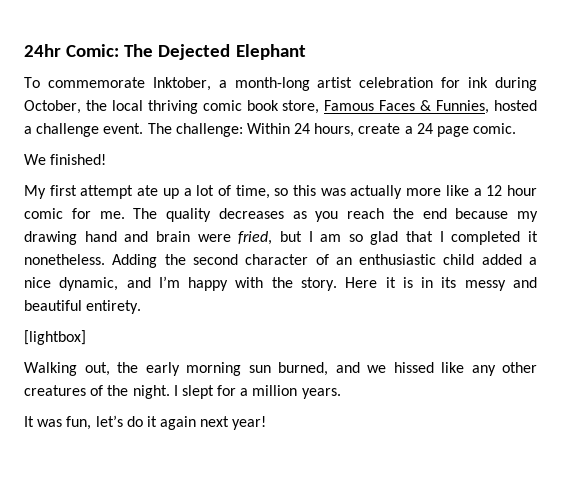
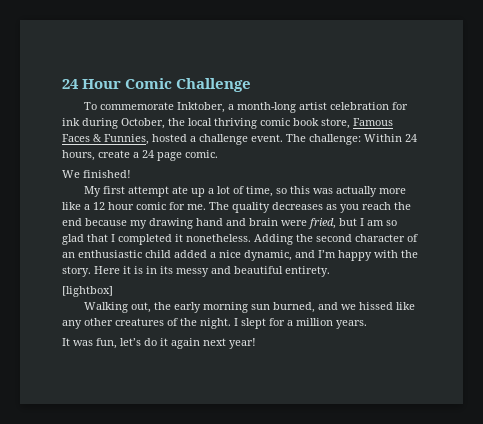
- 24hr Comic: The Dejected Elephant
+ 24 Hour Comic Challenge

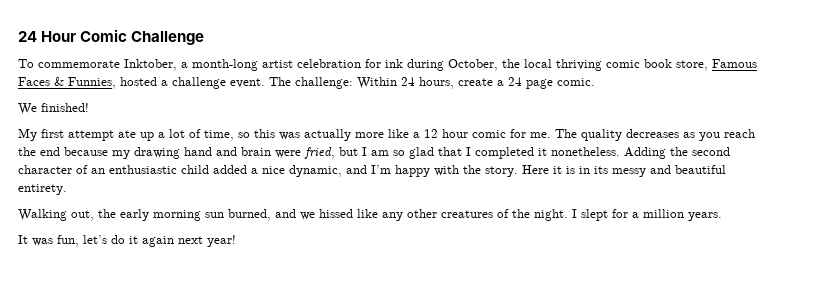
- [lightbox]

